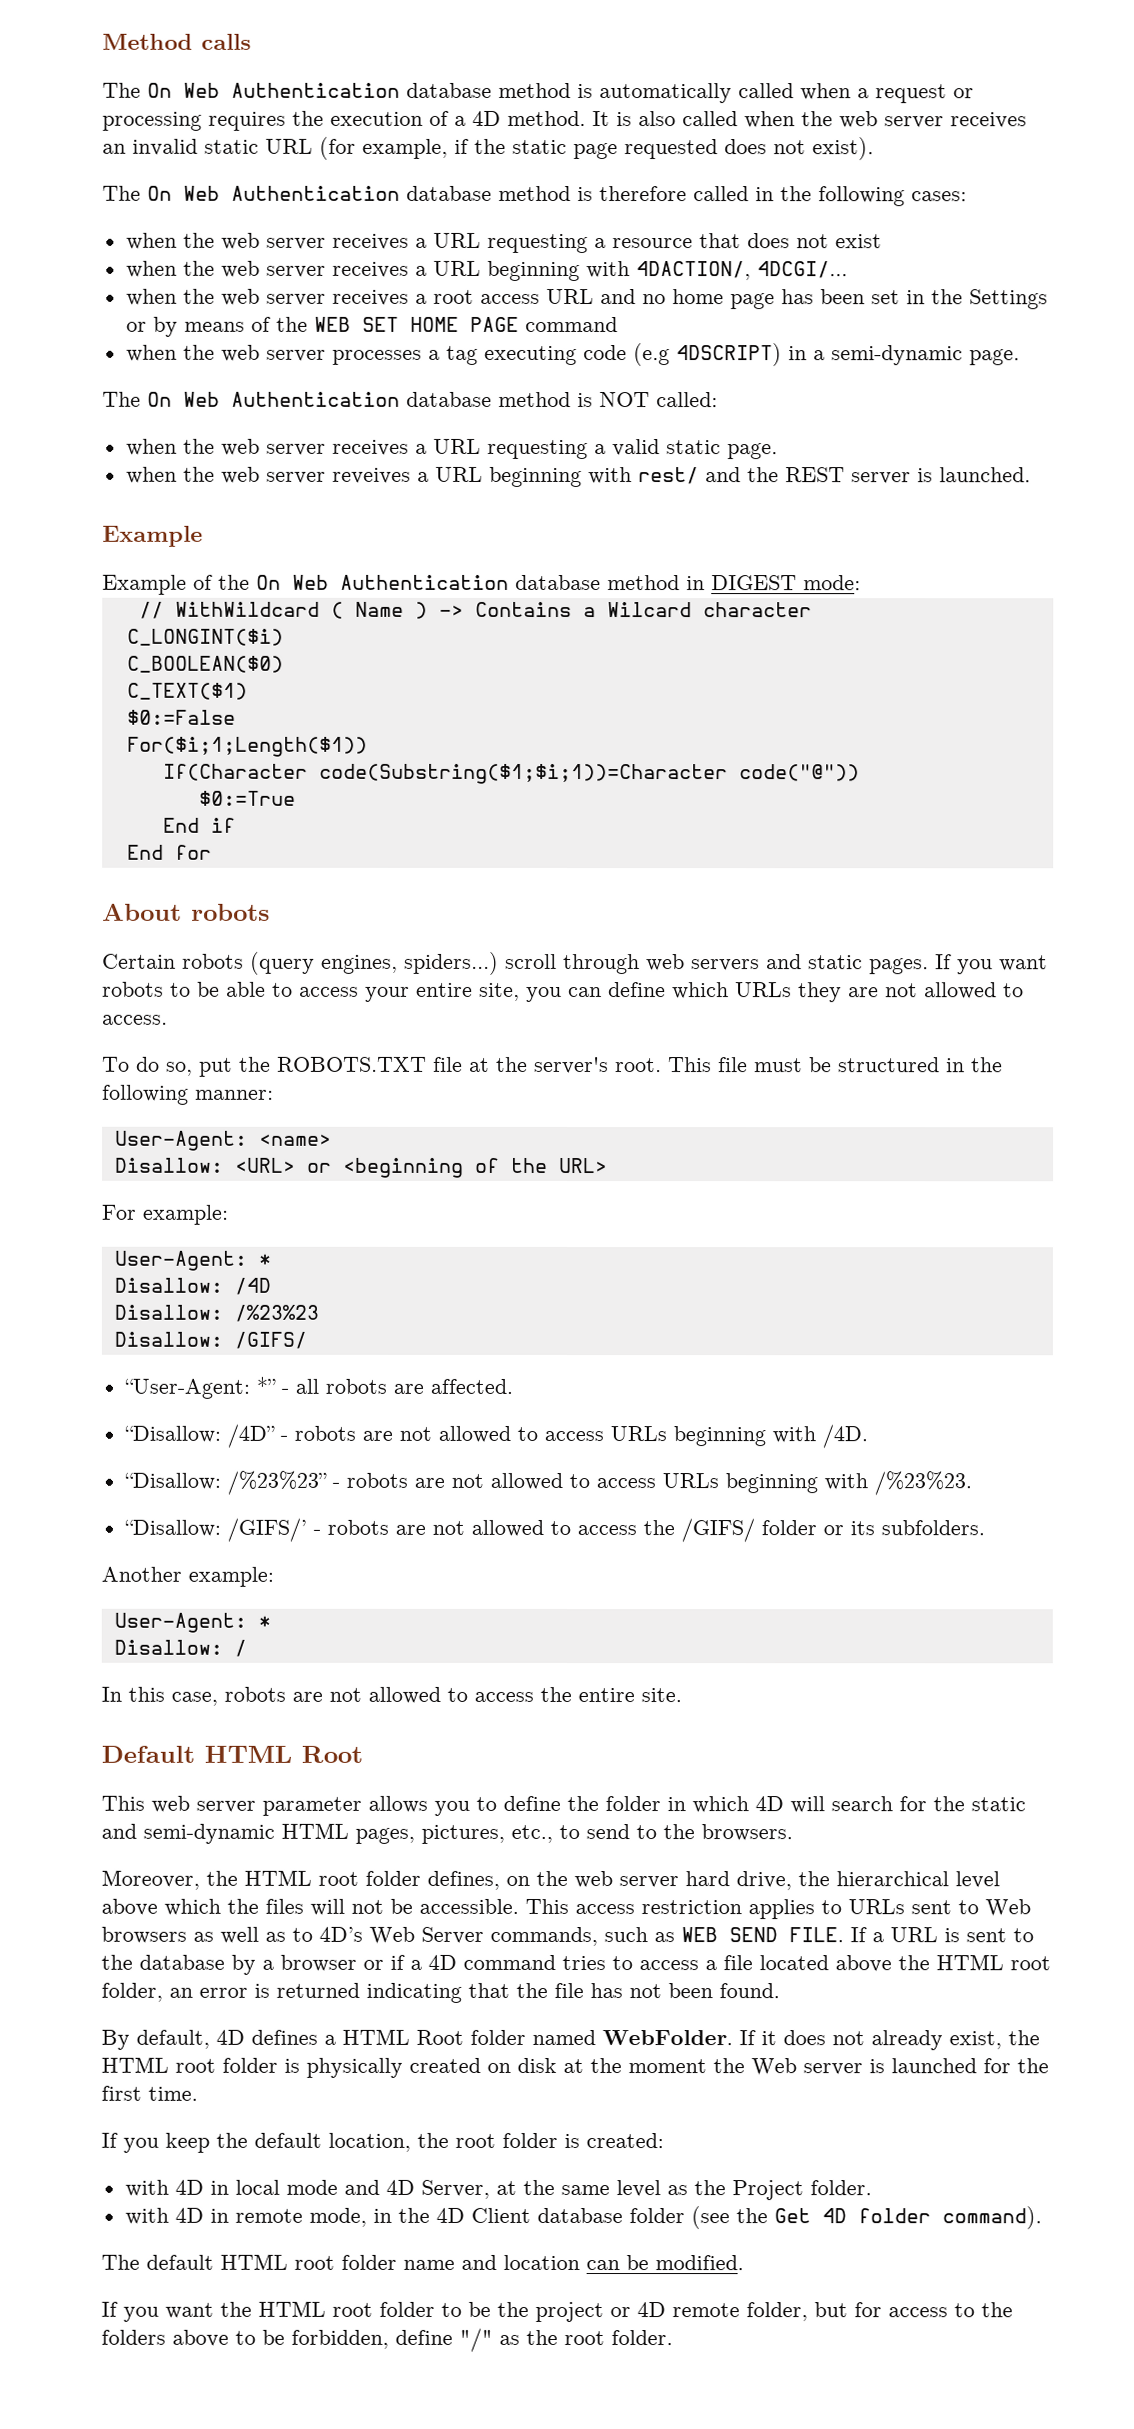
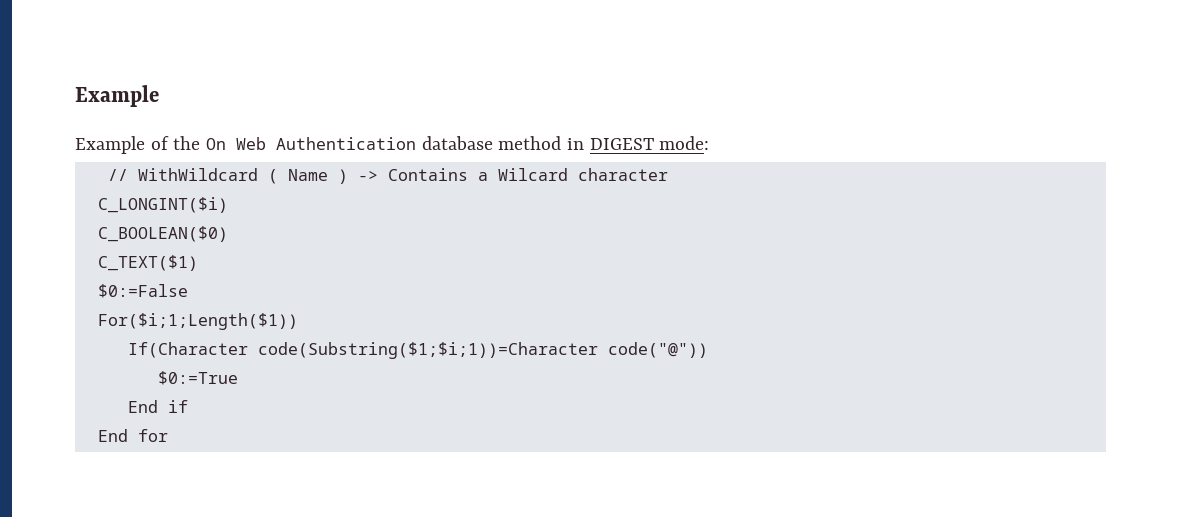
- Method calls
- The On Web Authentication database method is automatically called when a request or processing requires the execution of a 4D method. It is also called when the web server receives an invalid static URL (for example, if the static page requested does not exist).
- The On Web Authentication database method is therefore called in the following cases:
- when the web server receives a URL requesting a resource that does not exist
- when the web server receives a URL beginning with 4DACTION/, 4DCGI/...
- when the web server receives a root access URL and no home page has been set in the Settings or by means of the WEB SET HOME PAGE command
- when the web server processes a tag executing code (e.g 4DSCRIPT) in a semi-dynamic page.
- The On Web Authentication database method is NOT called:
- when the web server receives a URL requesting a valid static page.
- when the web server reveives a URL beginning with rest/ and the REST server is launched.
- About robots
- Certain robots (query engines, spiders...) scroll through web servers and static pages. If you want robots to be able to access your entire site, you can define which URLs they are not allowed to access.
- To do so, put the ROBOTS.TXT file at the server's root. This file must be structured in the following manner:
- User-Agent: <name>
- Disallow: <URL> or <beginning of the URL>
- For example:
- User-Agent: *
- Disallow: /4D
- Disallow: /%23%23
- Disallow: /GIFS/
- “User-Agent: *” - all robots are affected.
- “Disallow: /4D” - robots are not allowed to access URLs beginning with /4D.
- “Disallow: /%23%23” - robots are not allowed to access URLs beginning with /%23%23.
- “Disallow: /GIFS/’ - robots are not allowed to access the /GIFS/ folder or its subfolders.
- Another example:
- User-Agent: *
- Disallow: /
- In this case, robots are not allowed to access the entire site.
- Default HTML Root
- This web server parameter allows you to define the folder in which 4D will search for the static and semi-dynamic HTML pages, pictures, etc., to send to the browsers.
- Moreover, the HTML root folder defines, on the web server hard drive, the hierarchical level above which the files will not be accessible. This access restriction applies to URLs sent to Web browsers as well as to 4D’s Web Server commands, such as WEB SEND FILE. If a URL is sent to the database by a browser or if a 4D command tries to access a file located above the HTML root folder, an error is returned indicating that the file has not been found.
- By default, 4D defines a HTML Root folder named WebFolder. If it does not already exist, the HTML root folder is physically created on disk at the moment the Web server is launched for the first time.
- If you keep the default location, the root folder is created:
- with 4D in local mode and 4D Server, at the same level as the Project folder.
- with 4D in remote mode, in the 4D Client database folder (see the Get 4D folder command).
- The default HTML root folder name and location can be modified.
- If you want the HTML root folder to be the project or 4D remote folder, but for access to the folders above to be forbidden, define "/" as the root folder.

